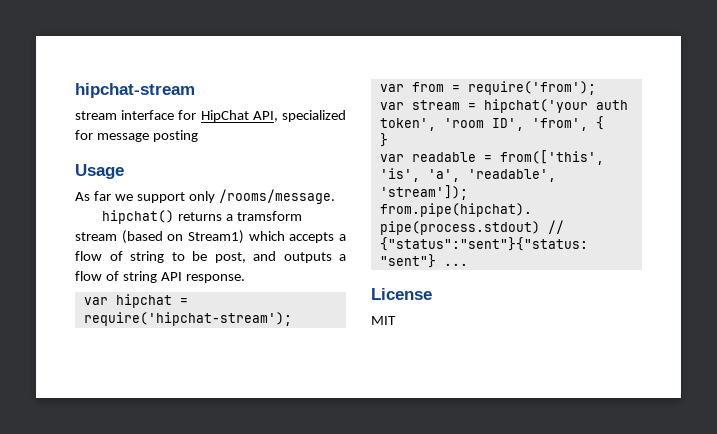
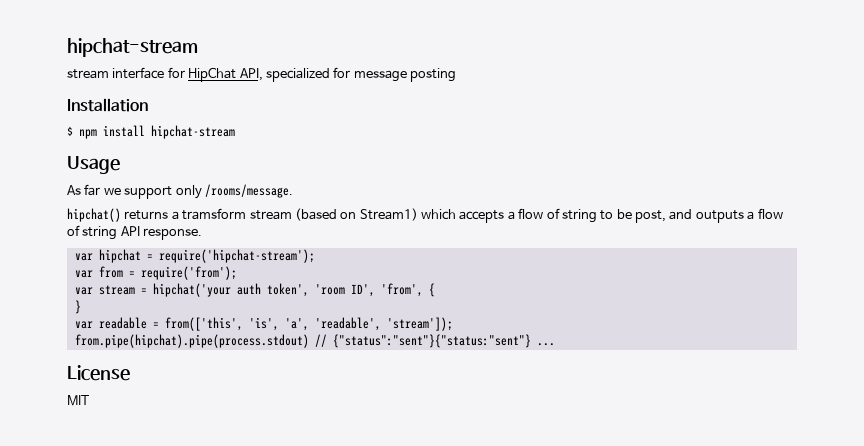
+ Installation
+ $ npm install hipchat-stream

